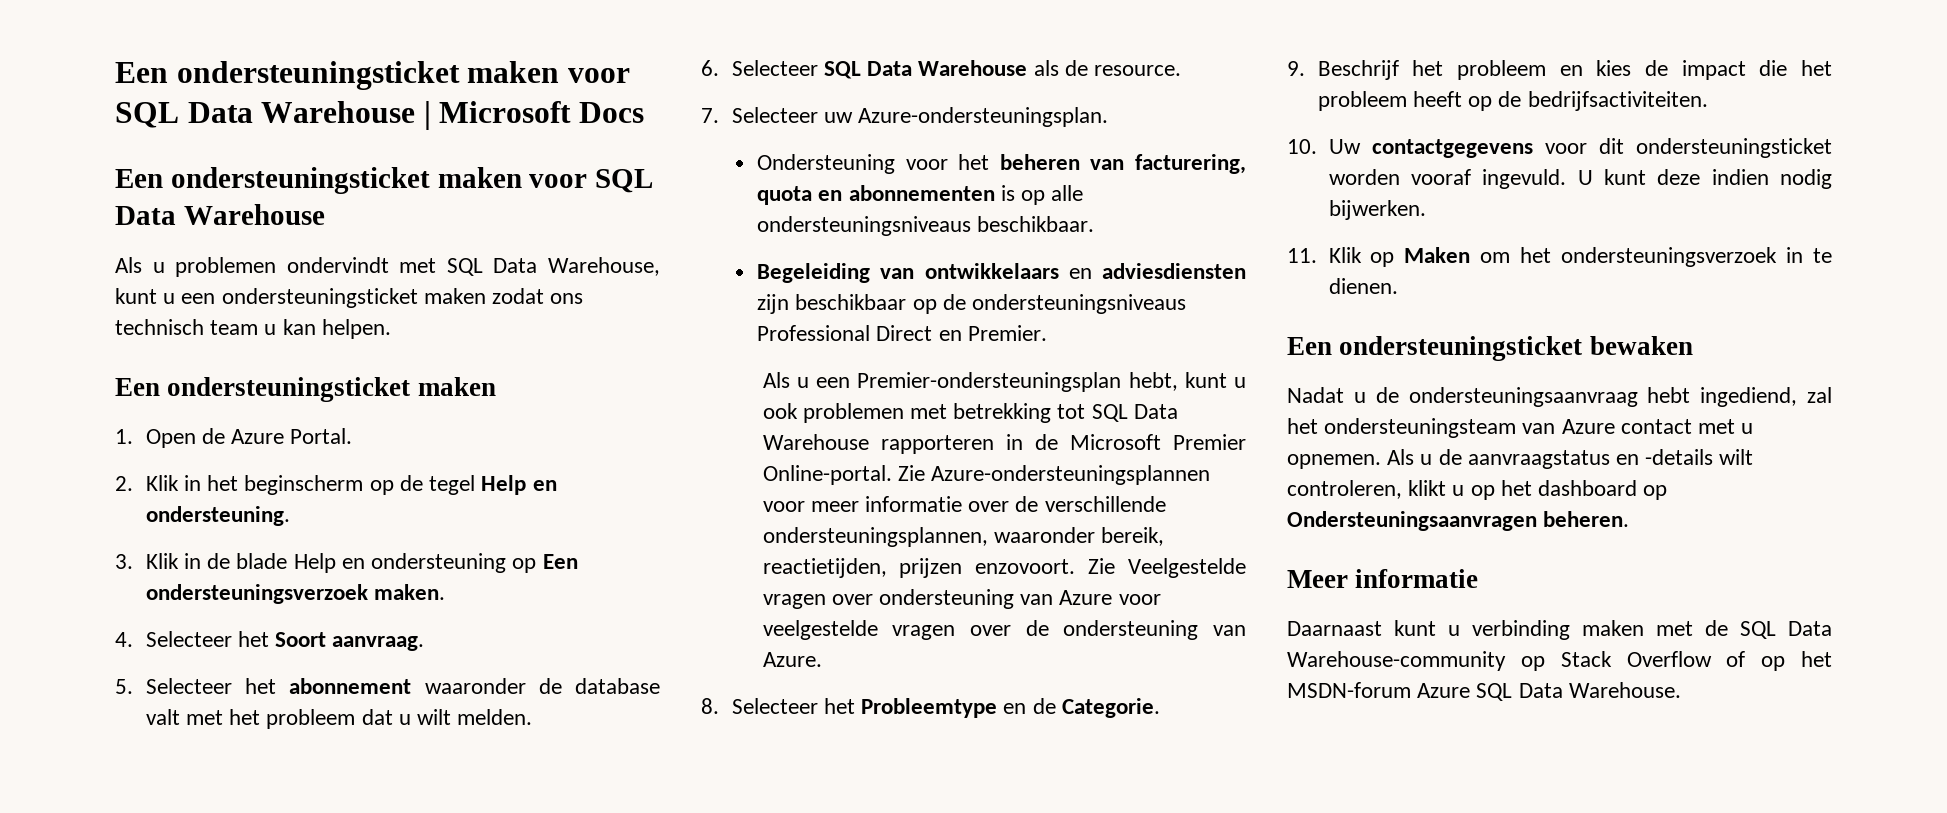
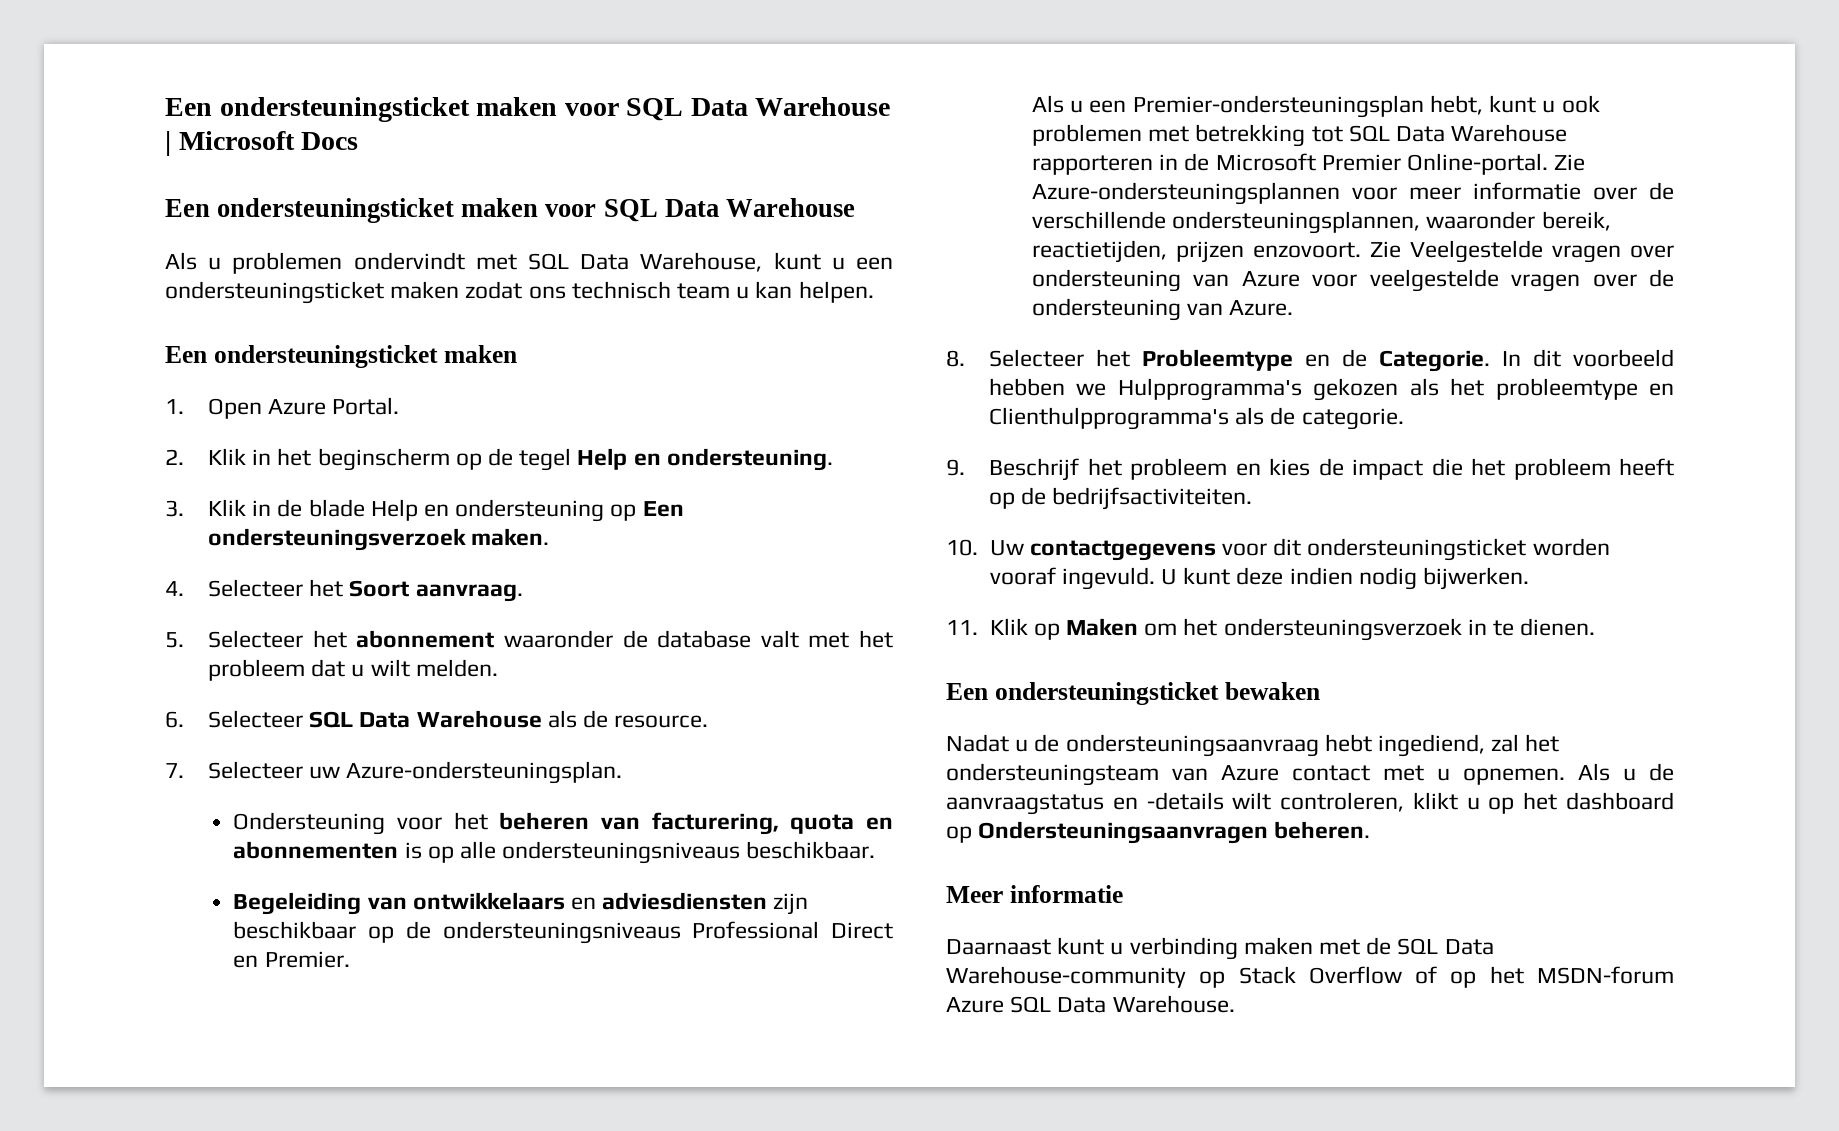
- 1. Open de Azure Portal.
+ 1. Open Azure Portal.
+ In dit voorbeeld hebben we Hulpprogramma's gekozen als het probleemtype en Clienthulpprogramma's als de categorie.

